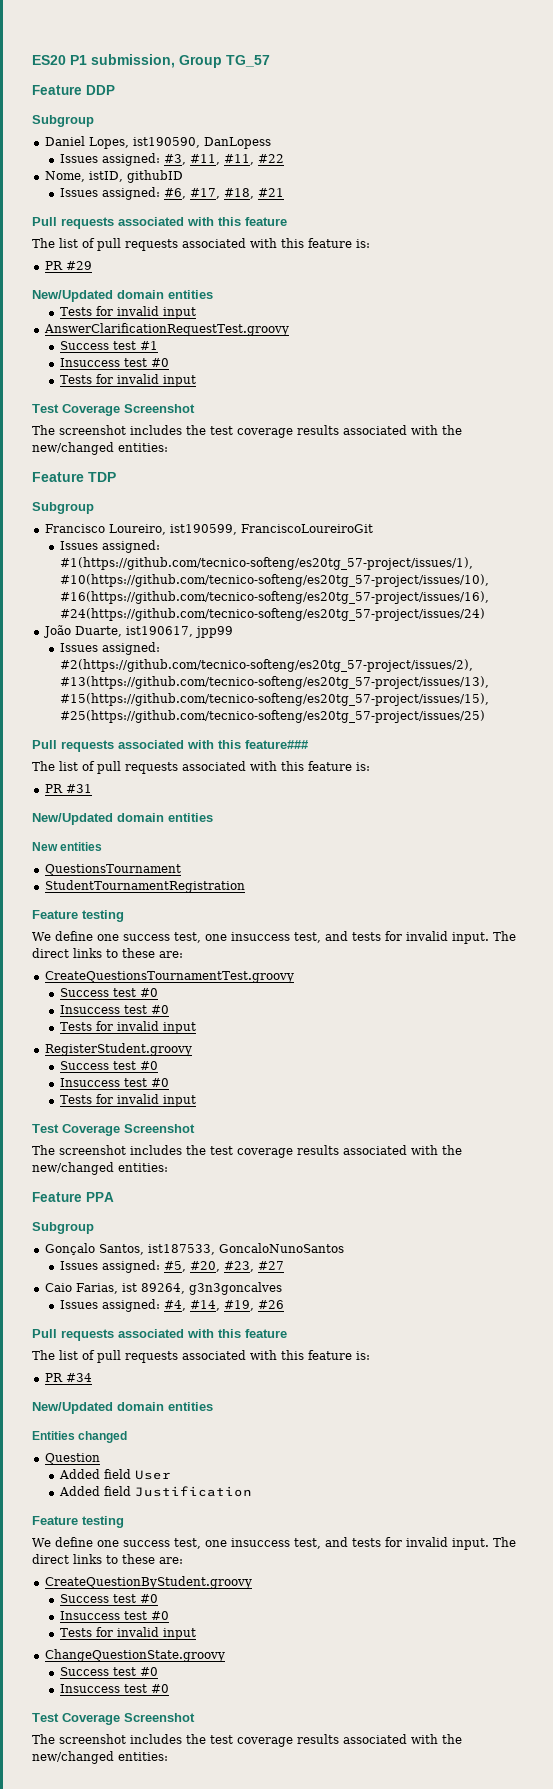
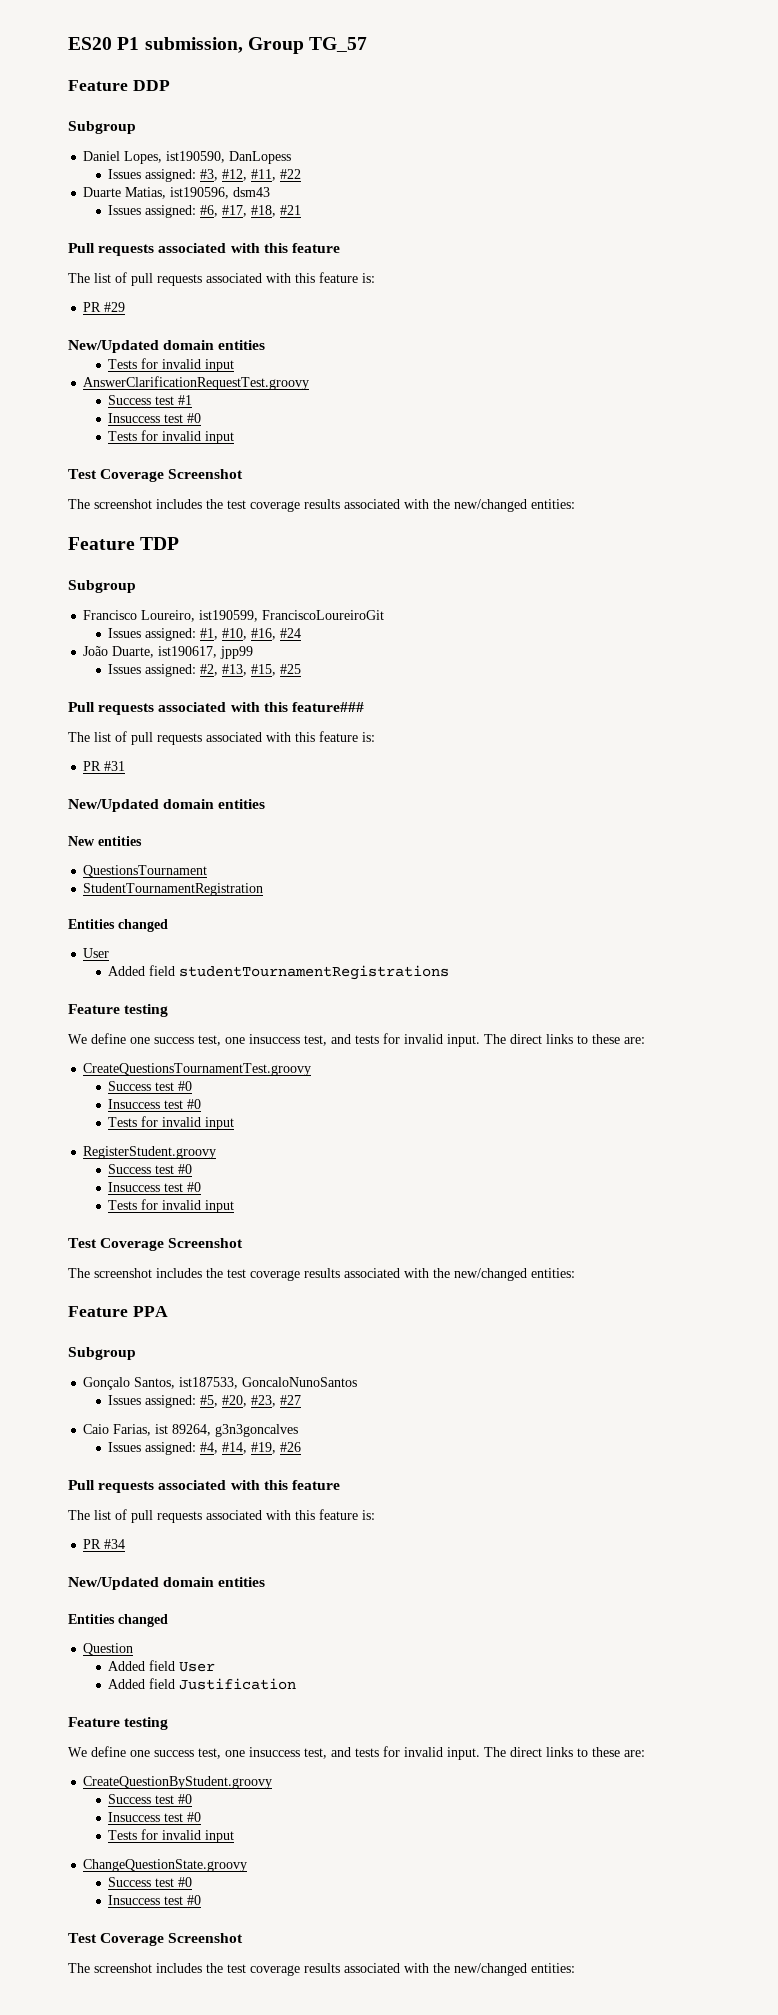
- Issues assigned: #3, #11, #11, #22
+ Issues assigned: #3, #12, #11, #22
- Nome, istID, githubID
+ Duarte Matias, ist190596, dsm43
- Issues assigned: #1(https://github.com/tecnico-softeng/es20tg_57-project/issues/1), #10(https://github.com/tecnico-softeng/es20tg_57-project/issues/10), #16(https://github.com/tecnico-softeng/es20tg_57-project/issues/16), #24(https://github.com/tecnico-softeng/es20tg_57-project/issues/24)
+ Issues assigned: #1, #10, #16, #24
- Issues assigned: #2(https://github.com/tecnico-softeng/es20tg_57-project/issues/2), #13(https://github.com/tecnico-softeng/es20tg_57-project/issues/13), #15(https://github.com/tecnico-softeng/es20tg_57-project/issues/15), #25(https://github.com/tecnico-softeng/es20tg_57-project/issues/25)
+ Issues assigned: #2, #13, #15, #25
  StudentTournamentRegistration
+ Entities changed
+ User
+ Added field studentTournamentRegistrations

